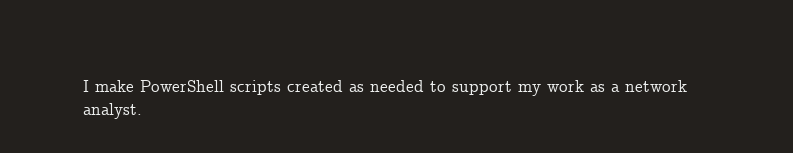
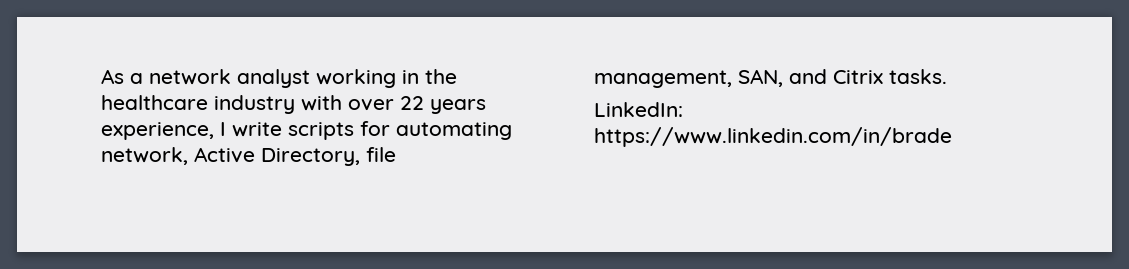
- I make PowerShell scripts created as needed to support my work as a network analyst.
+ As a network analyst working in the healthcare industry with over 22 years experience, I write scripts for automating network, Active Directory, file management, SAN, and Citrix tasks.
+ LinkedIn: https://www.linkedin.com/in/brade

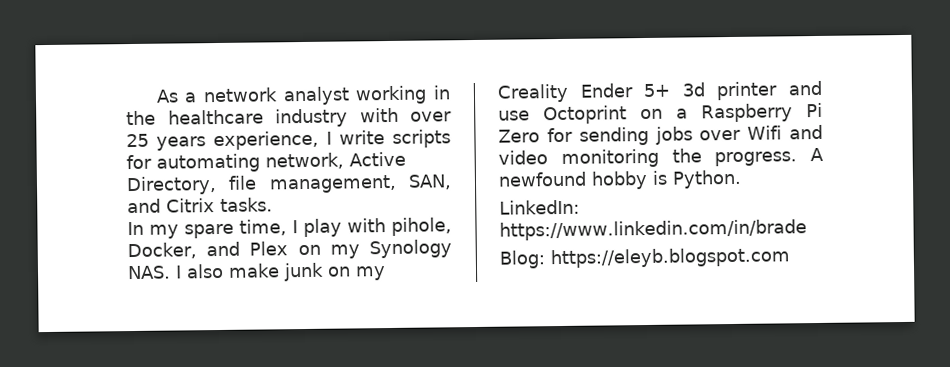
- As a network analyst working in the healthcare industry with over 22 years experience, I write scripts for automating network, Active Directory, file management, SAN, and Citrix tasks.
+ As a network analyst working in the healthcare industry with over 25 years experience, I write scripts for automating network, Active Directory, file management, SAN, and Citrix tasks.
+ In my spare time, I play with pihole, Docker, and Plex on my Synology NAS. I also make junk on my Creality Ender 5+ 3d printer and use Octoprint on a Raspberry Pi Zero for sending jobs over Wifi and video monitoring the progress. A newfound hobby is Python.
+ Blog: https://eleyb.blogspot.com

